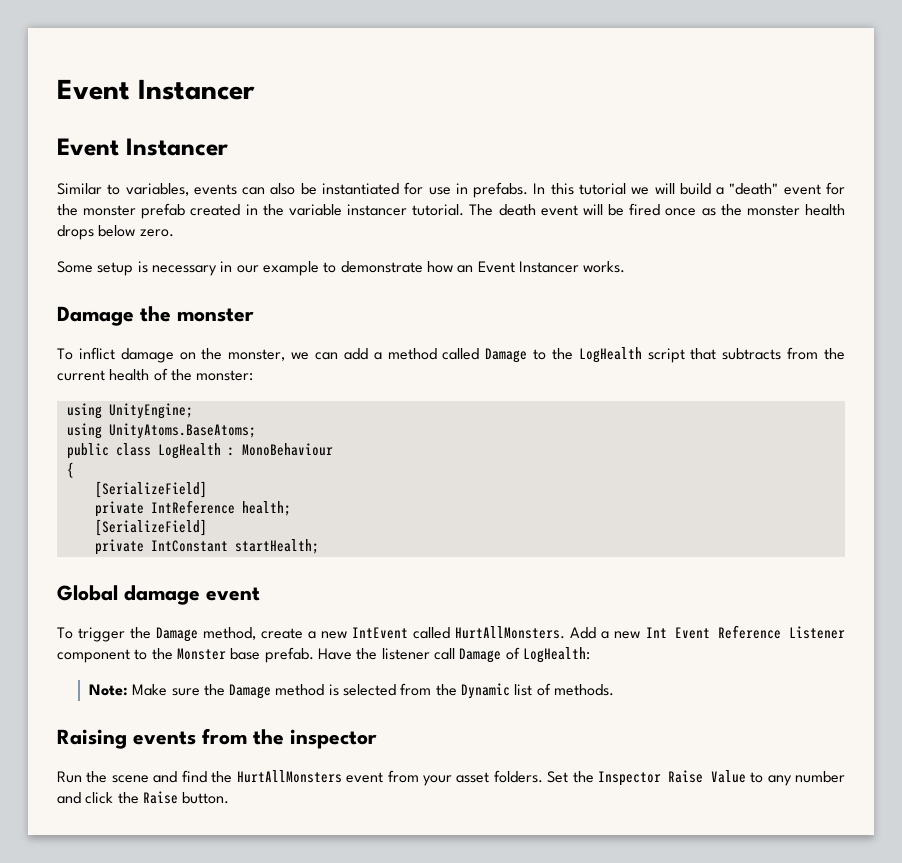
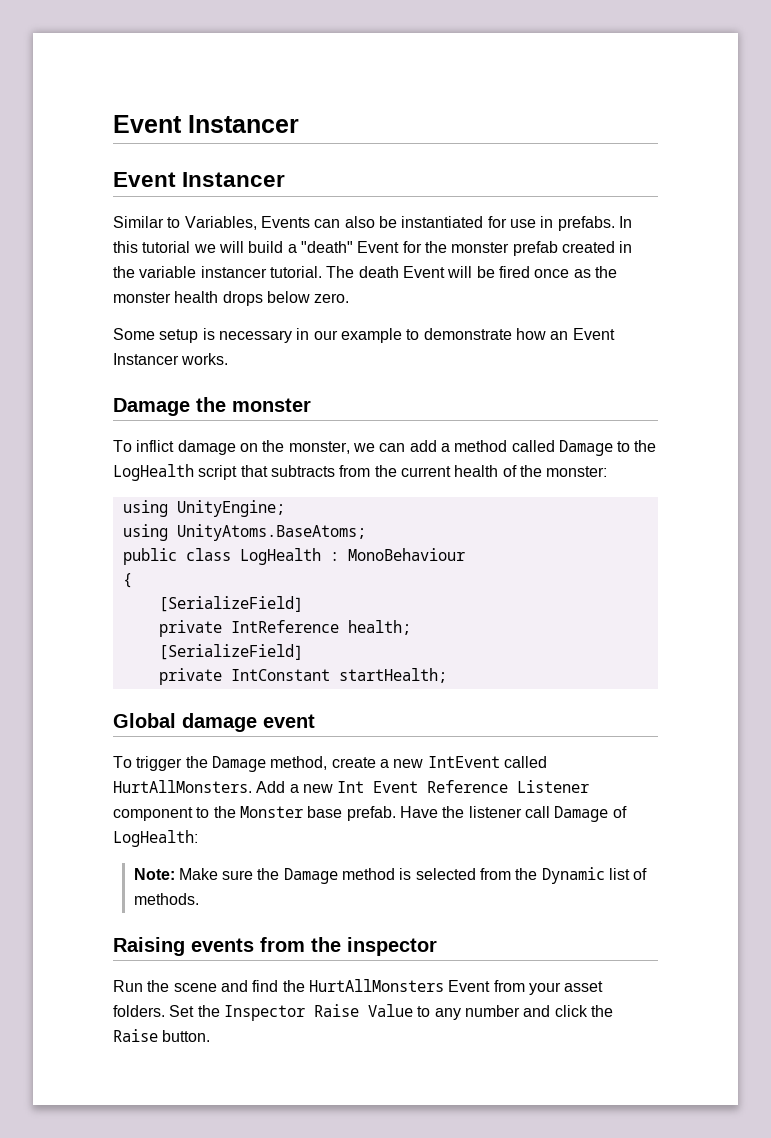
- Similar to variables, events can also be instantiated for use in prefabs.
+ Similar to Variables, Events can also be instantiated for use in prefabs.
- In this tutorial we will build a "death" event for the monster prefab created in the variable instancer tutorial.
+ In this tutorial we will build a "death" Event for the monster prefab created in the variable instancer tutorial.
- The death event will be fired once as the monster health drops below zero.
+ The death Event will be fired once as the monster health drops below zero.
- Run the scene and find the HurtAllMonsters event from your asset folders.
+ Run the scene and find the HurtAllMonsters Event from your asset folders.

